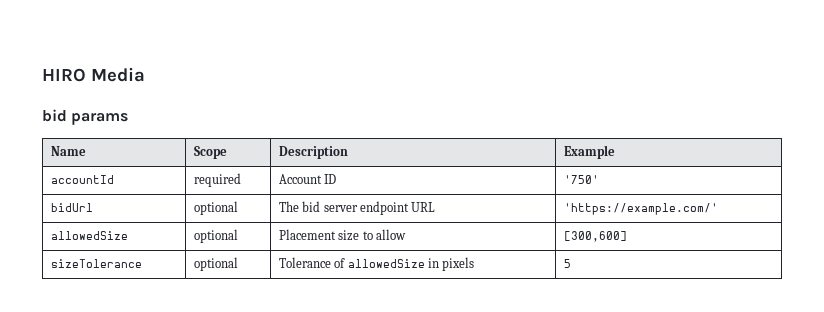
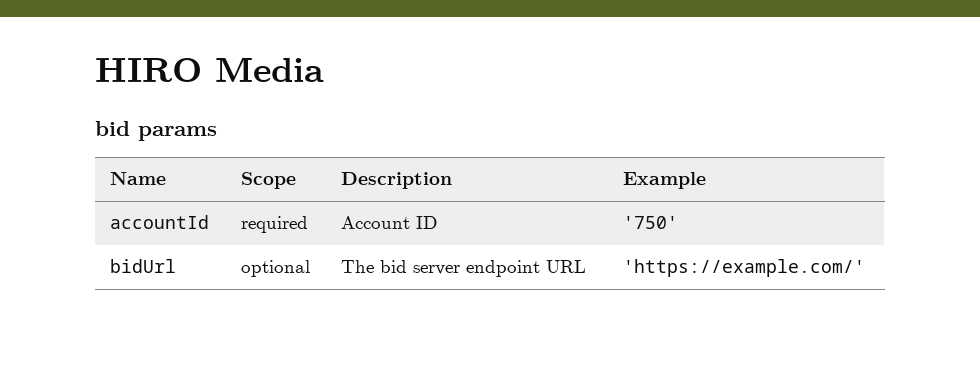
- allowedSize | optional | Placement size to allow | [300,600]
- sizeTolerance | optional | Tolerance of allowedSize in pixels | 5

